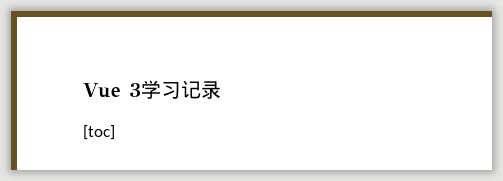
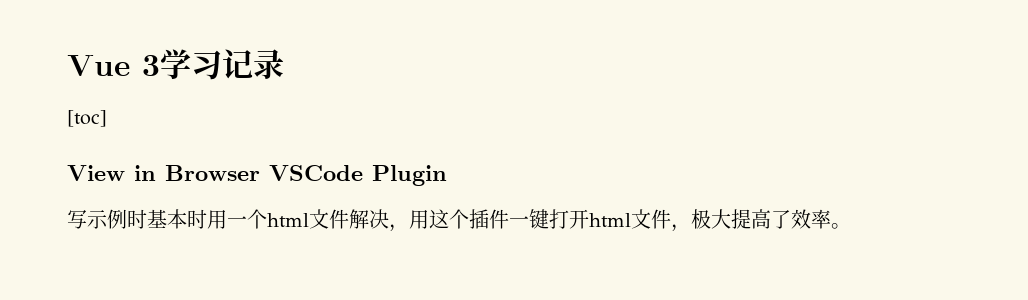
+ View in Browser VSCode Plugin
+ 写示例时基本时用一个html文件解决，用这个插件一键打开html文件，极大提高了效率。

